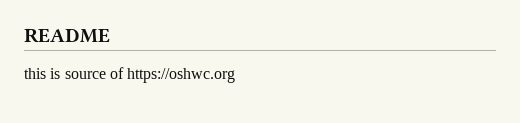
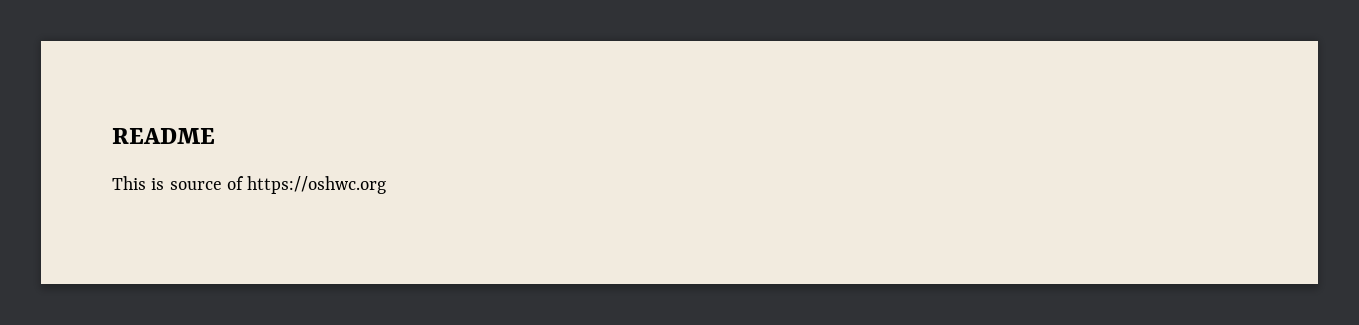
- this is source of https://oshwc.org
+ This is source of https://oshwc.org

